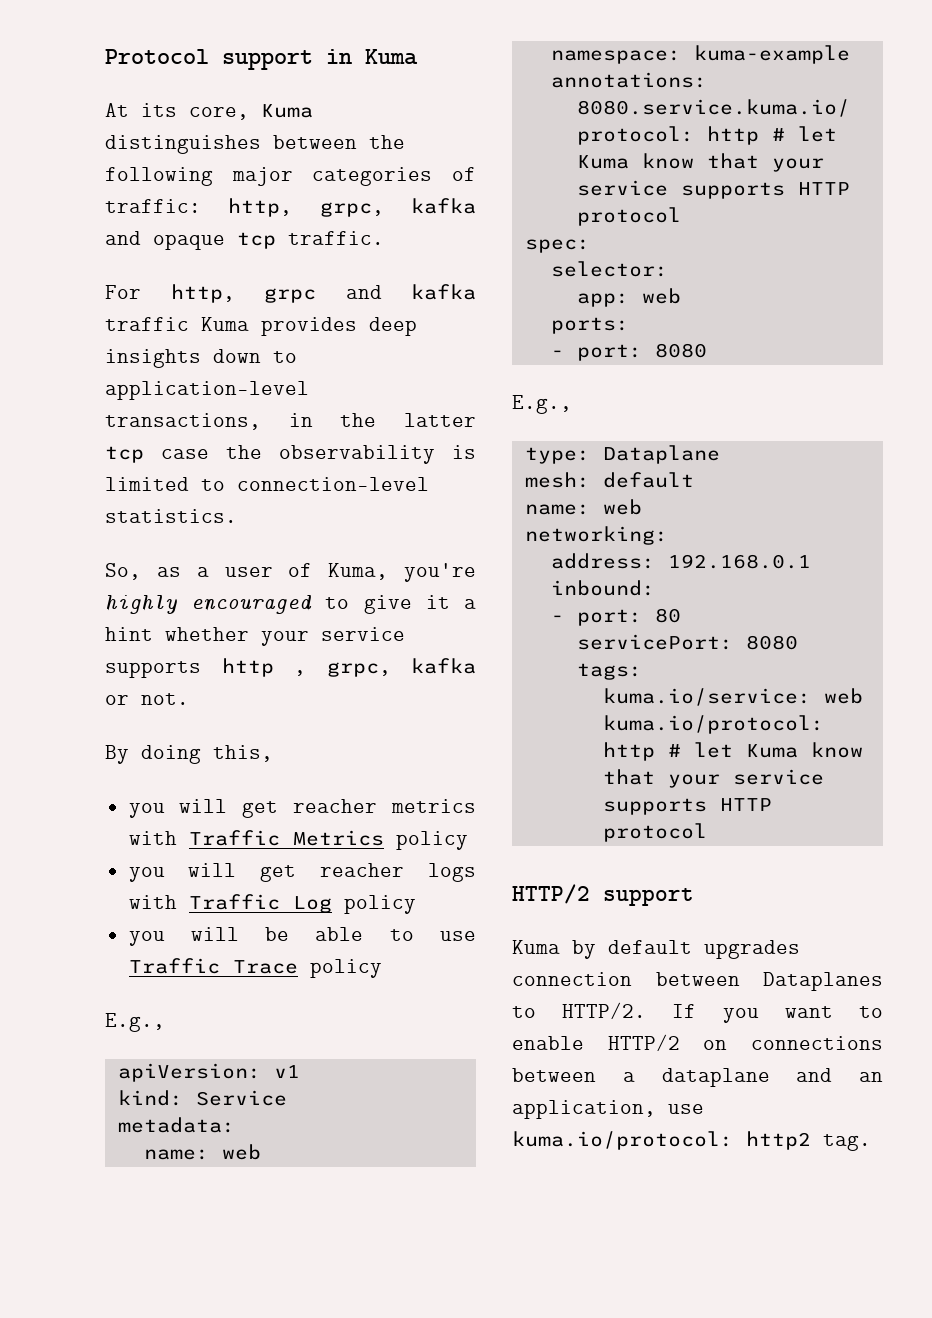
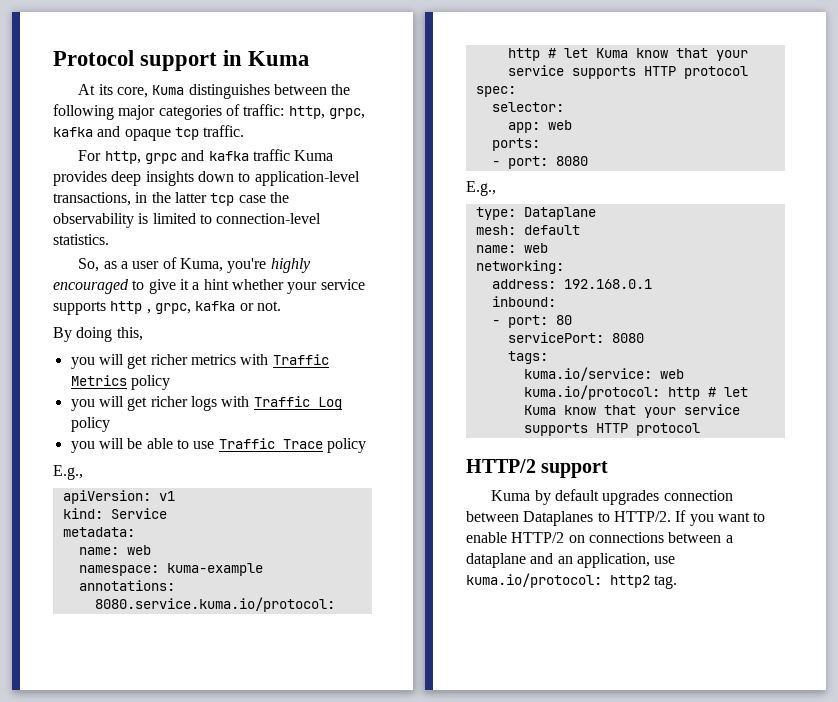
- you will get reacher metrics with Traffic Metrics policy
+ you will get richer metrics with Traffic Metrics policy
- you will get reacher logs with Traffic Log policy
+ you will get richer logs with Traffic Log policy

